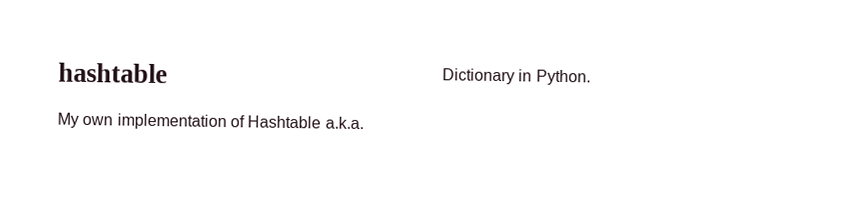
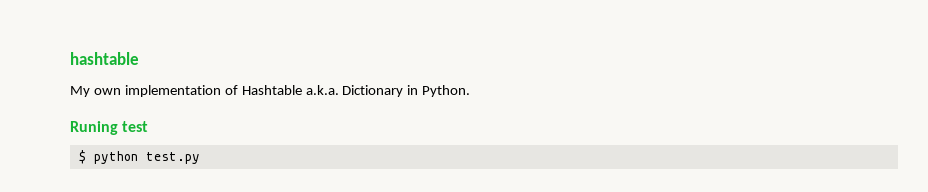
+ Runing test
+ $ python test.py

